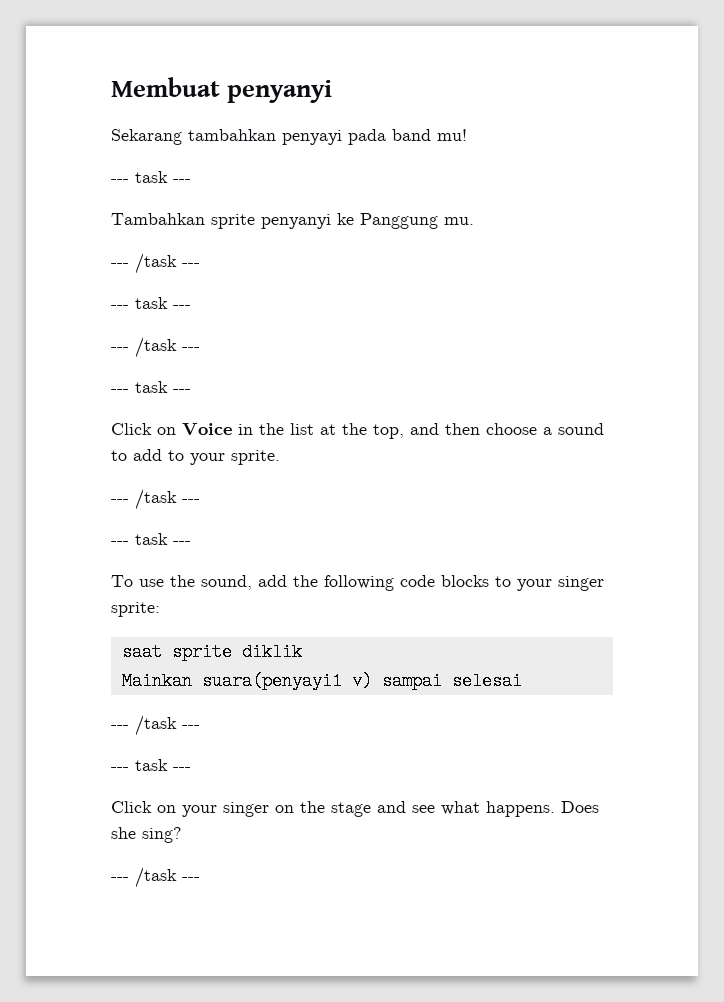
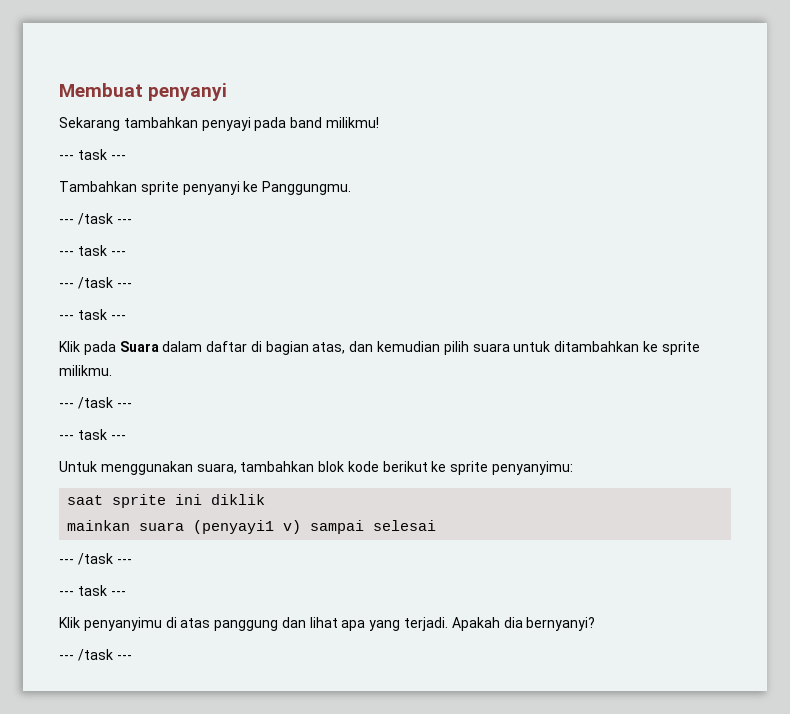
- Sekarang tambahkan penyayi pada band mu!
+ Sekarang tambahkan penyayi pada band milikmu!
- Tambahkan sprite penyanyi ke Panggung mu.
+ Tambahkan sprite penyanyi ke Panggungmu.
- Click on Voice in the list at the top, and then choose a sound to add to your sprite.
+ Klik pada Suara dalam daftar di bagian atas, dan kemudian pilih suara untuk ditambahkan ke sprite milikmu.
  --- /task ---
  --- task ---
- To use the sound, add the following code blocks to your singer sprite:
+ Untuk menggunakan suara, tambahkan blok kode berikut ke sprite penyanyimu:
- saat sprite diklik
+ saat sprite ini diklik
- Mainkan suara(penyayi1 v) sampai selesai
+ mainkan suara (penyayi1 v) sampai selesai
- Click on your singer on the stage and see what happens. Does she sing?
+ Klik penyanyimu di atas panggung dan lihat apa yang terjadi. Apakah dia bernyanyi?

